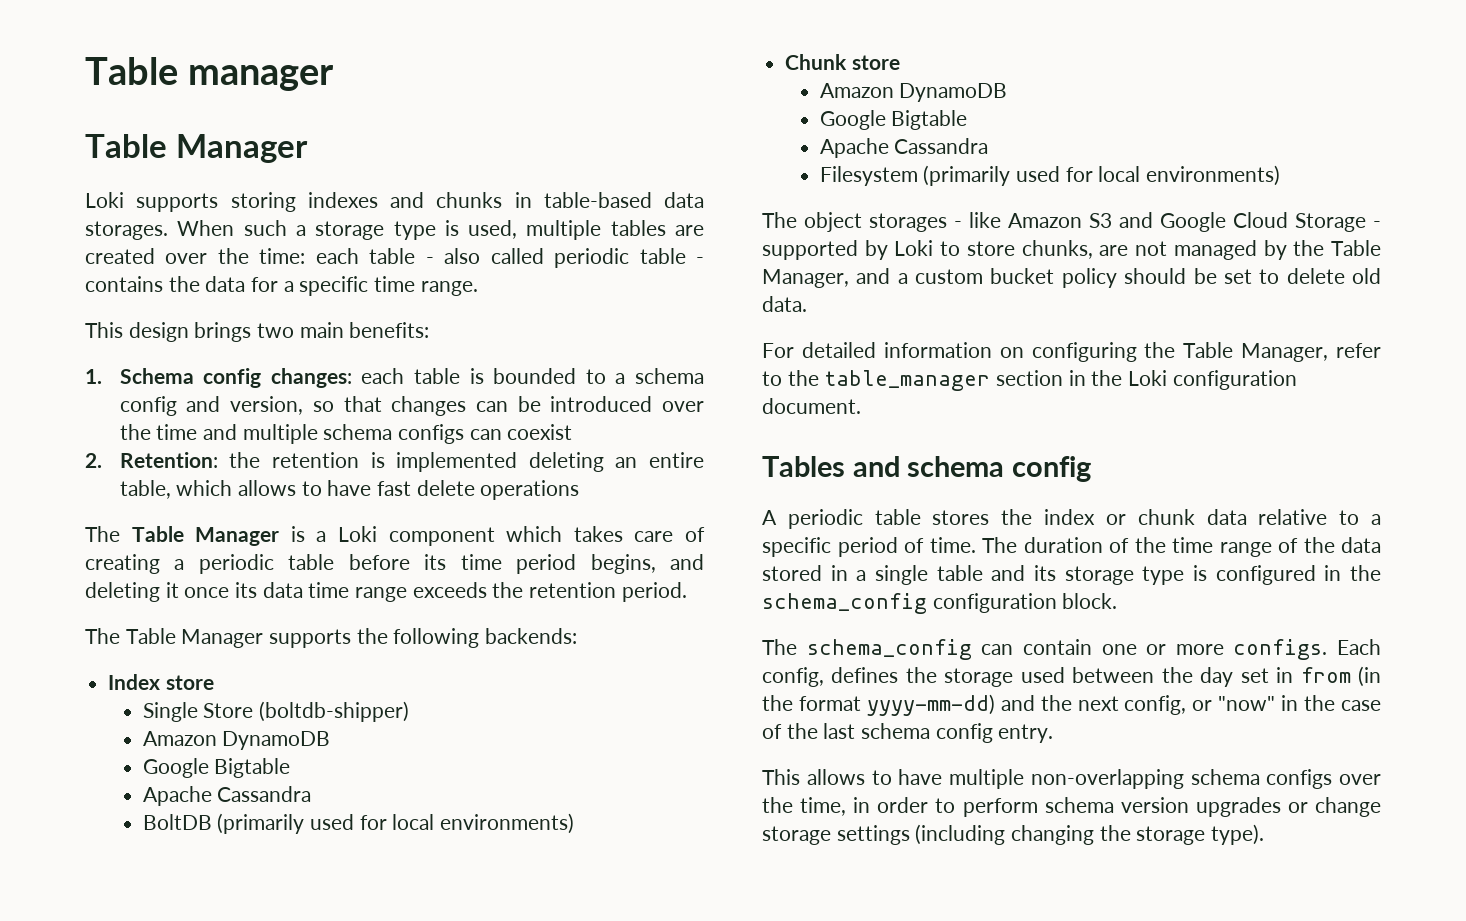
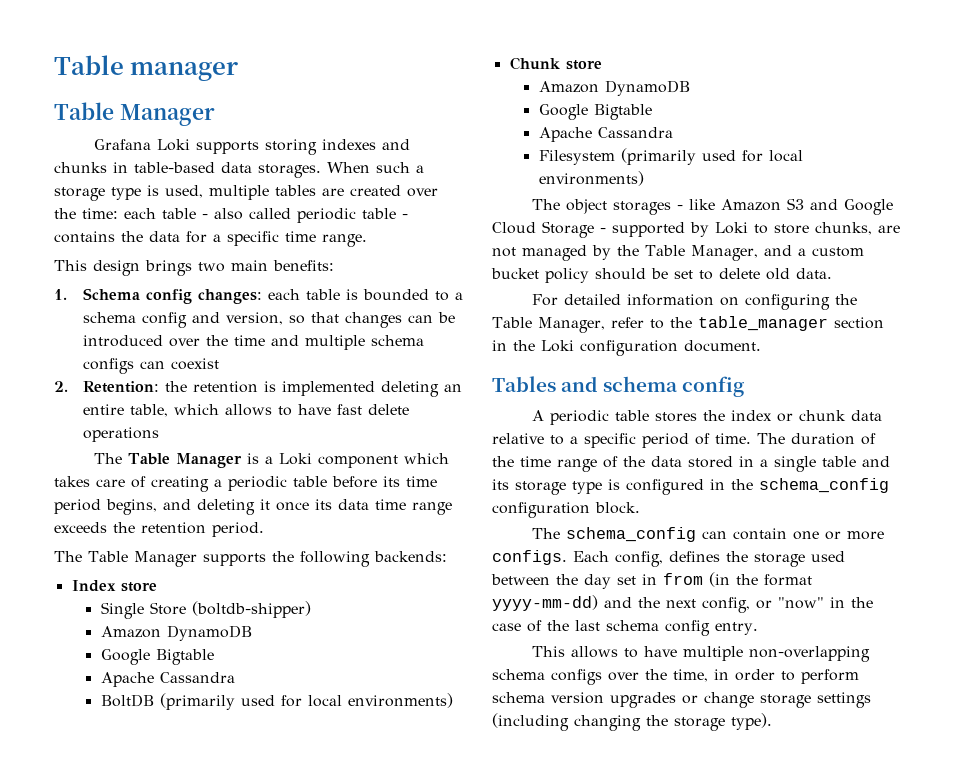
- Loki supports storing indexes and chunks in table-based data storages.
+ Grafana Loki supports storing indexes and chunks in table-based data storages.

